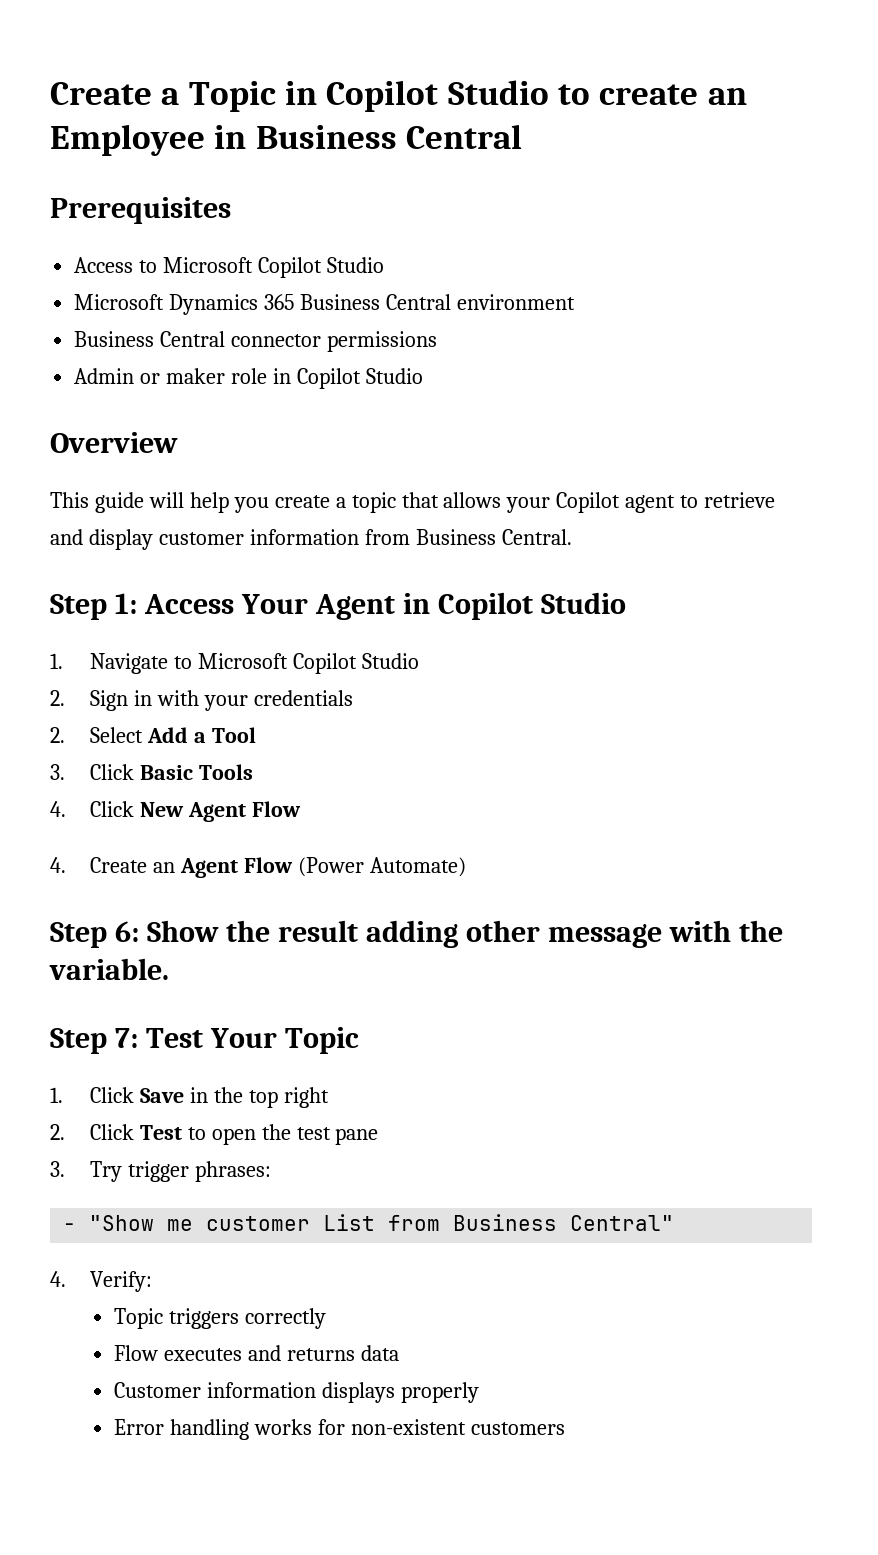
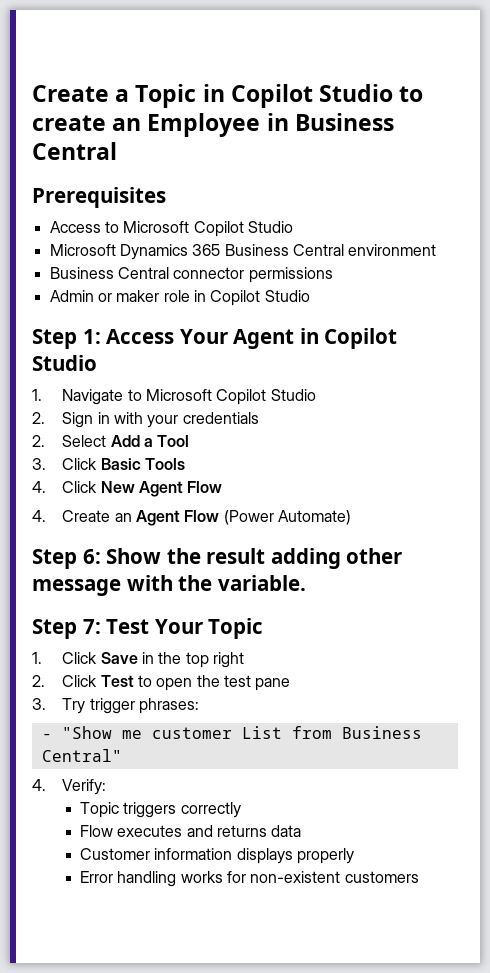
- Overview
- This guide will help you create a topic that allows your Copilot agent to retrieve and display customer information from Business Central.

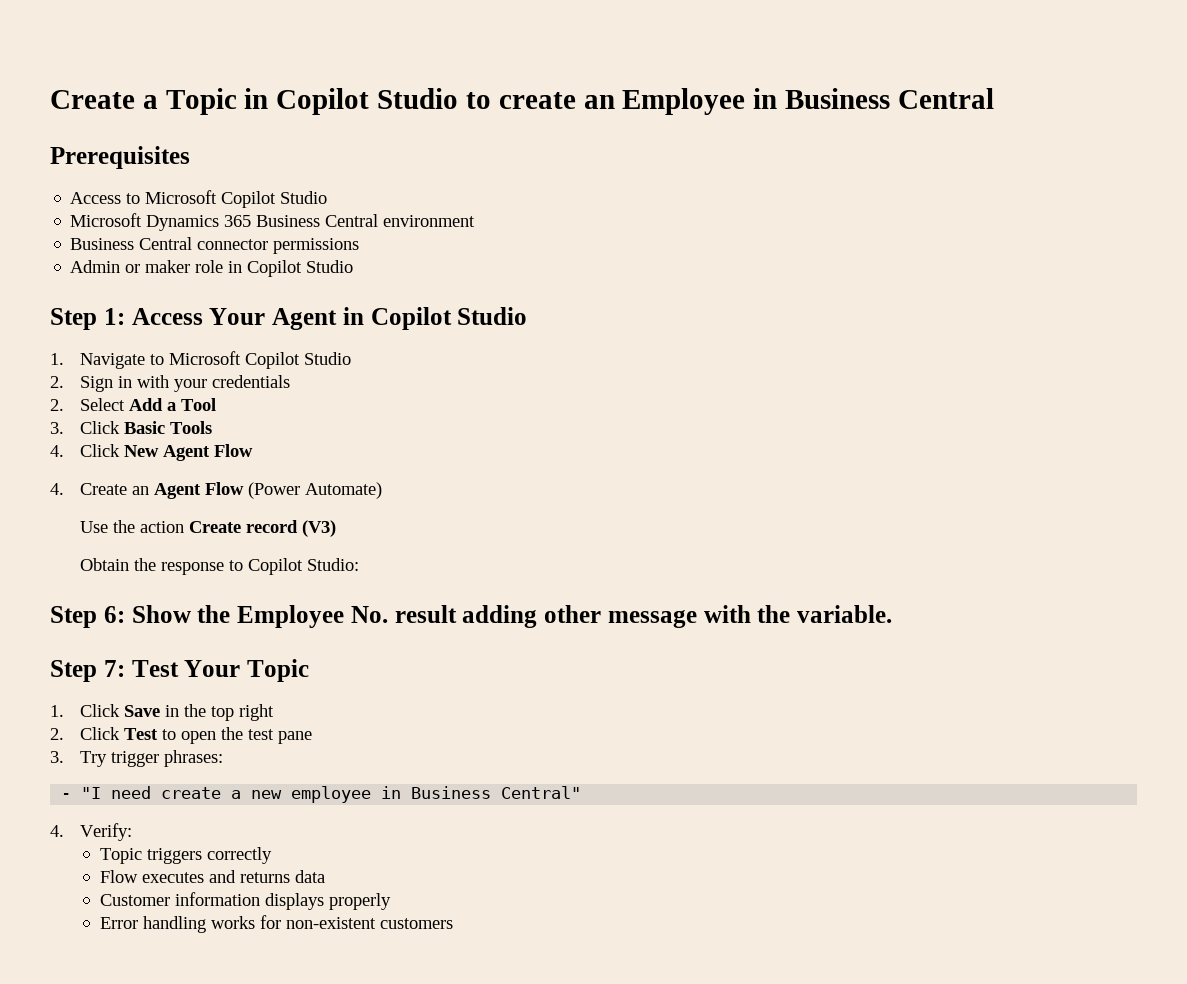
+ Use the action Create record (V3)
+ Obtain the response to Copilot Studio:
- Step 6: Show the result adding other message with the variable.
+ Step 6: Show the Employee No. result adding other message with the variable.
- - "Show me customer List from Business Central"
+ - "I need create a new employee in Business Central"

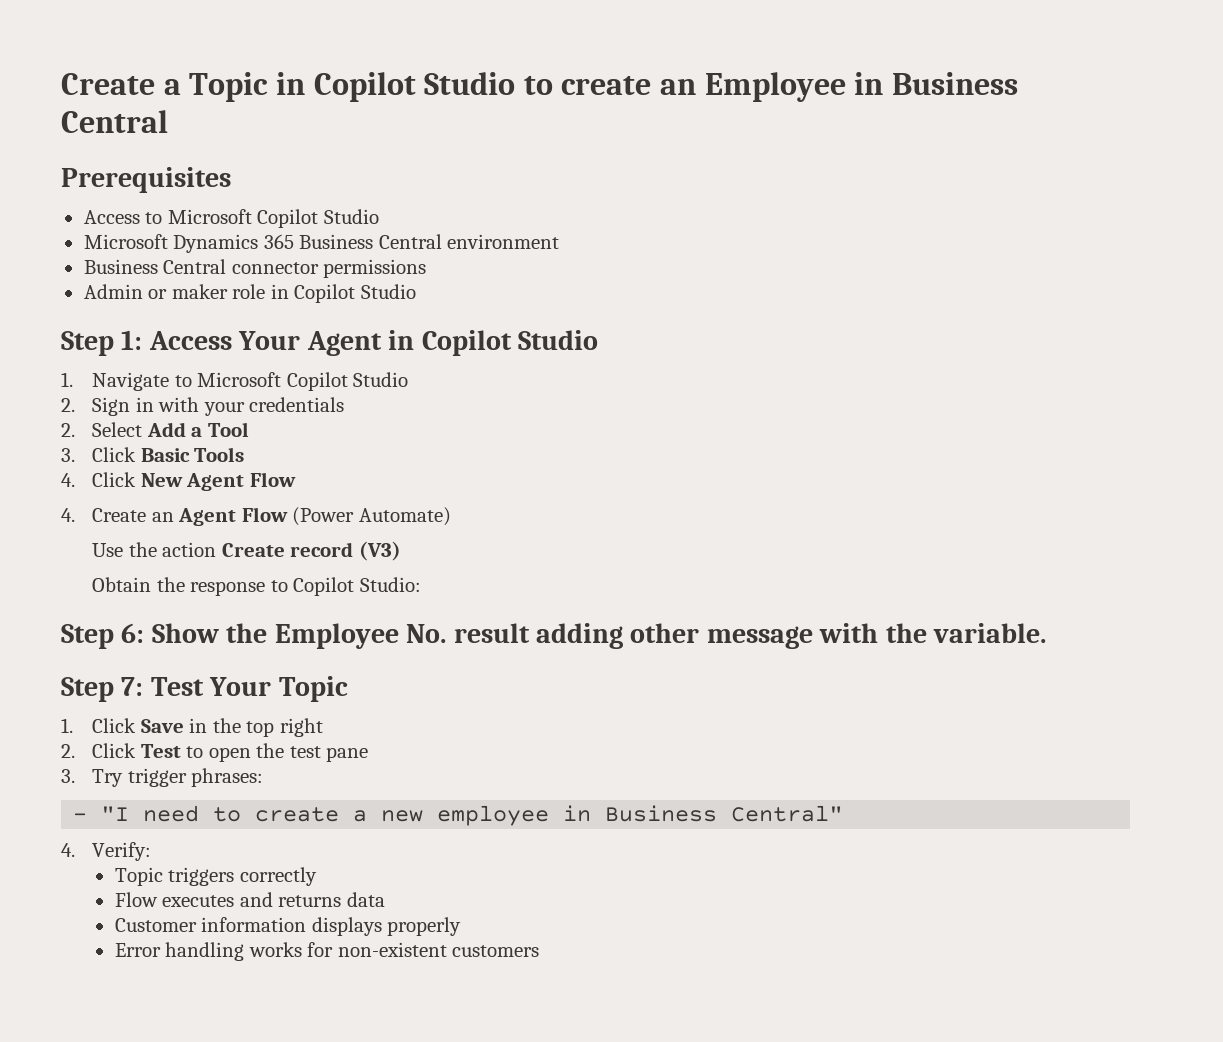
- - "I need create a new employee in Business Central"
+ - "I need to create a new employee in Business Central"

